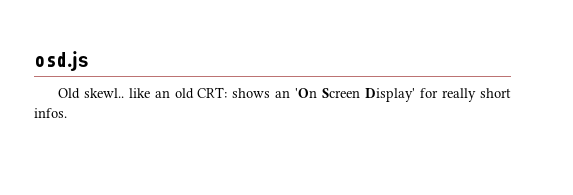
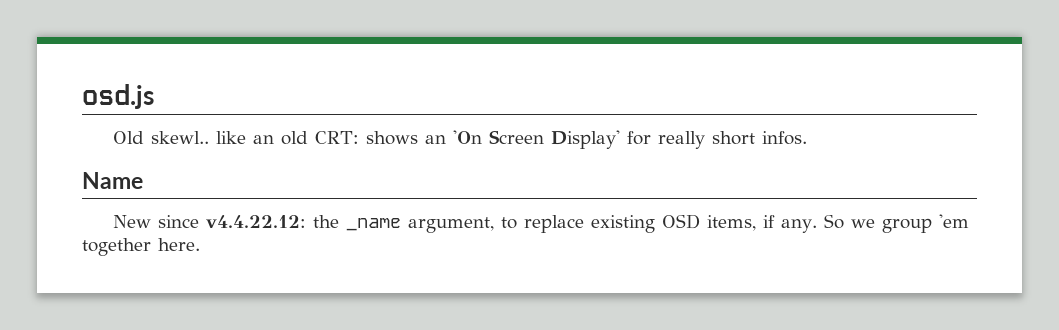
+ Name
+ New since v4.4.22.12: the _name argument, to replace existing OSD items, if any. So we group 'em together here.

